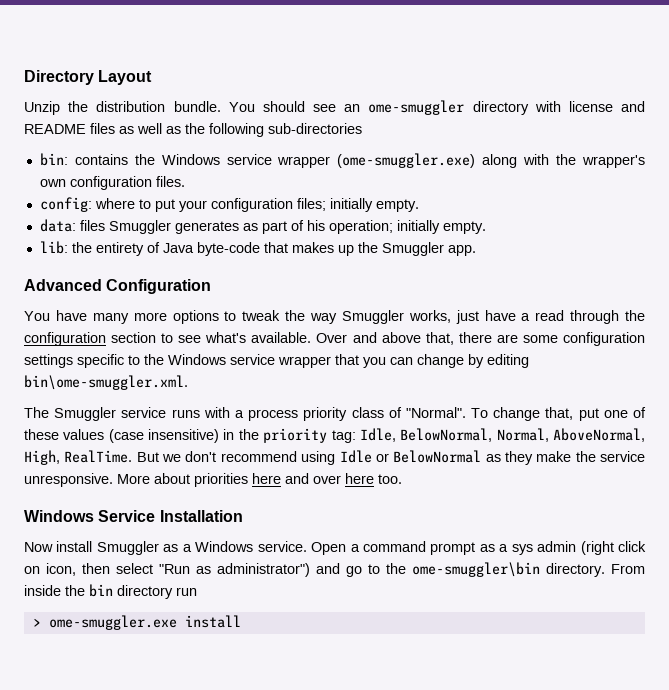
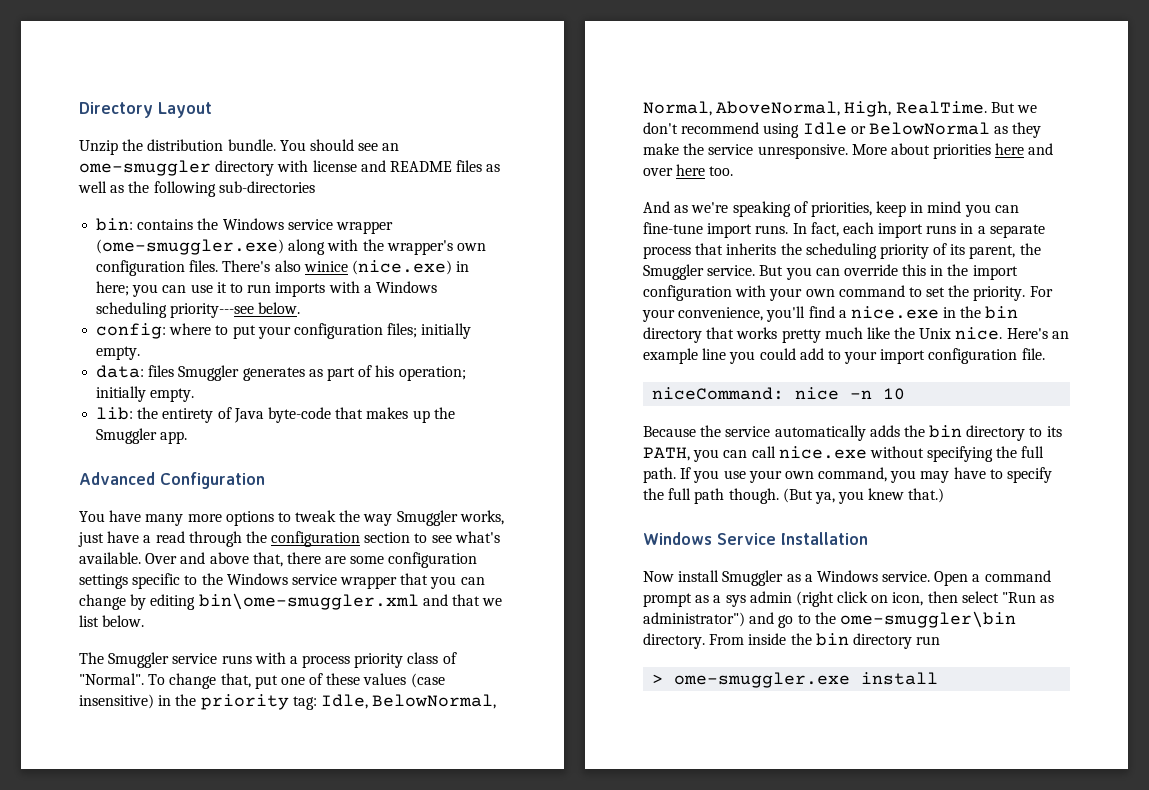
+ There's also winice (nice.exe) in here; you can use it to run imports with a Windows scheduling priority---see below.
- Over and above that, there are some configuration settings specific to the Windows service wrapper that you can change by editing bin\ome-smuggler.xml.
+ Over and above that, there are some configuration settings specific to the Windows service wrapper that you can change by editing bin\ome-smuggler.xml and that we list below.
+ And as we're speaking of priorities, keep in mind you can fine-tune import runs. In fact, each import runs in a separate process that inherits the scheduling priority of its parent, the Smuggler service. But you can override this in the import configuration with your own command to set the priority. For your convenience, you'll find a nice.exe in the bin directory that works pretty much like the Unix nice. Here's an example line you could add to your import configuration file.
+ niceCommand: nice -n 10
+ Because the service automatically adds the bin directory to its PATH, you can call nice.exe without specifying the full path. If you use your own command, you may have to specify the full path though. (But ya, you knew that.)

